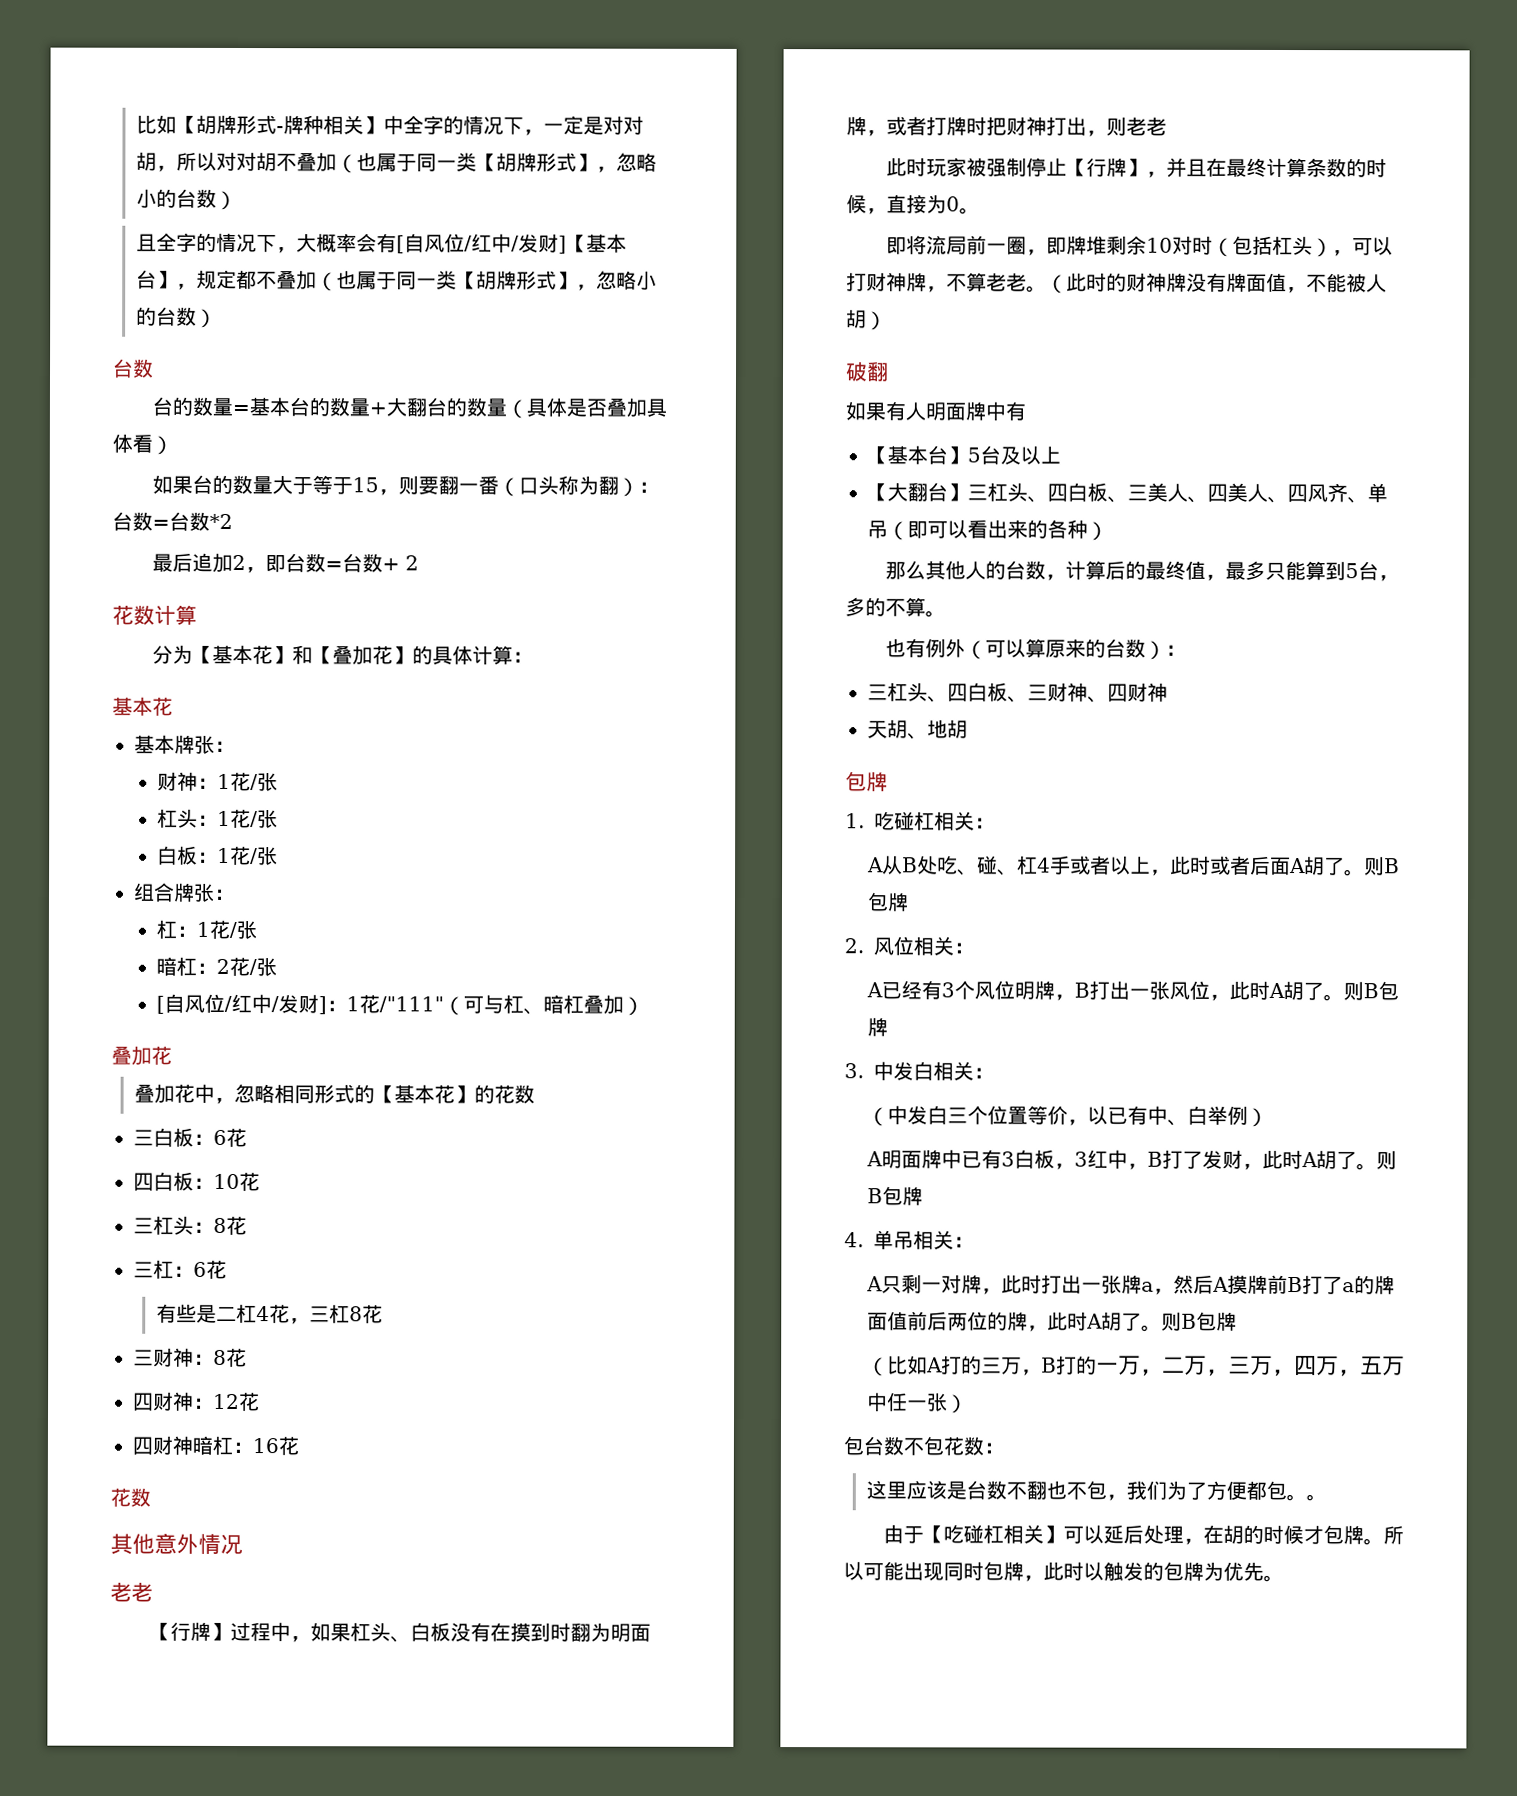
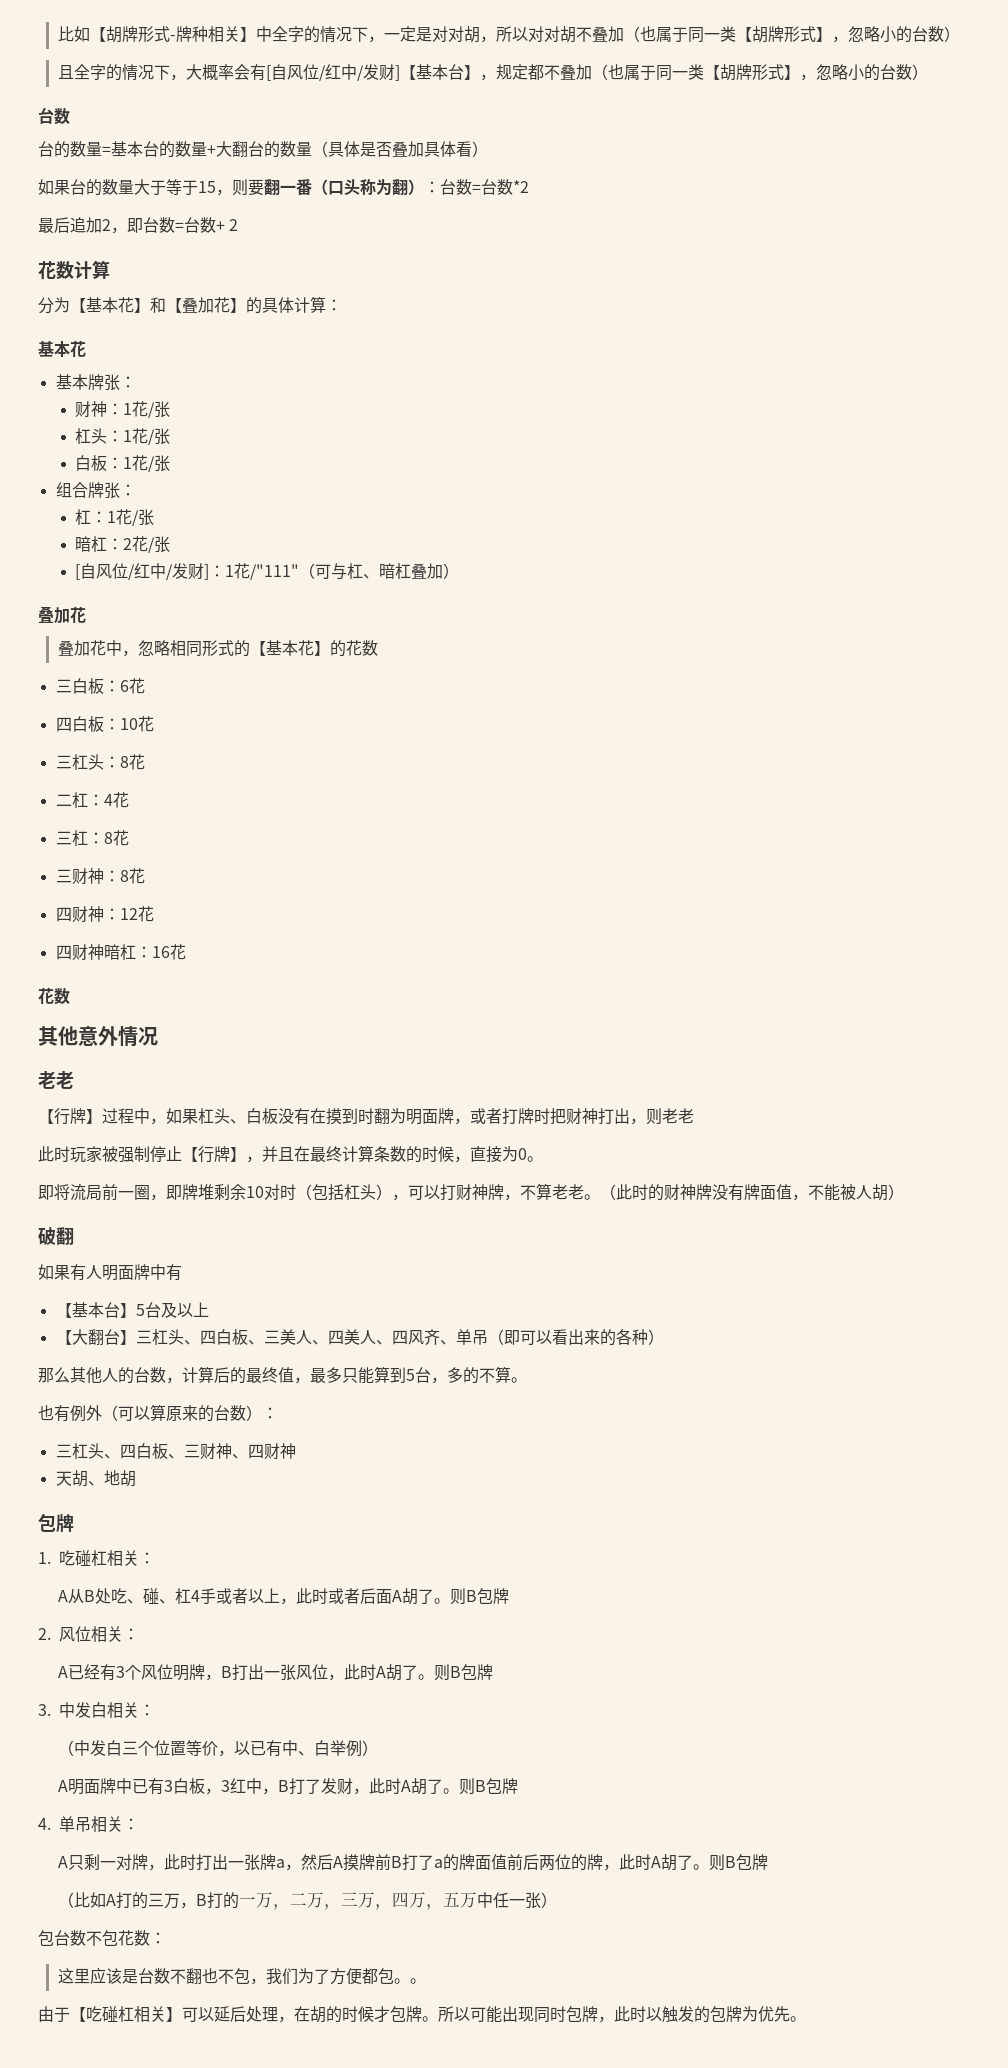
+ 二杠：4花
- 三杠：6花
- 有些是二杠4花，三杠8花
+ 三杠：8花

